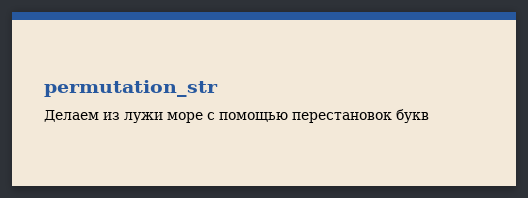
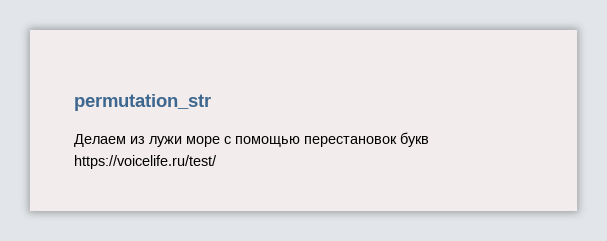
- Делаем из лужи море с помощью перестановок букв
+ Делаем из лужи море с помощью перестановок букв https://voicelife.ru/test/

